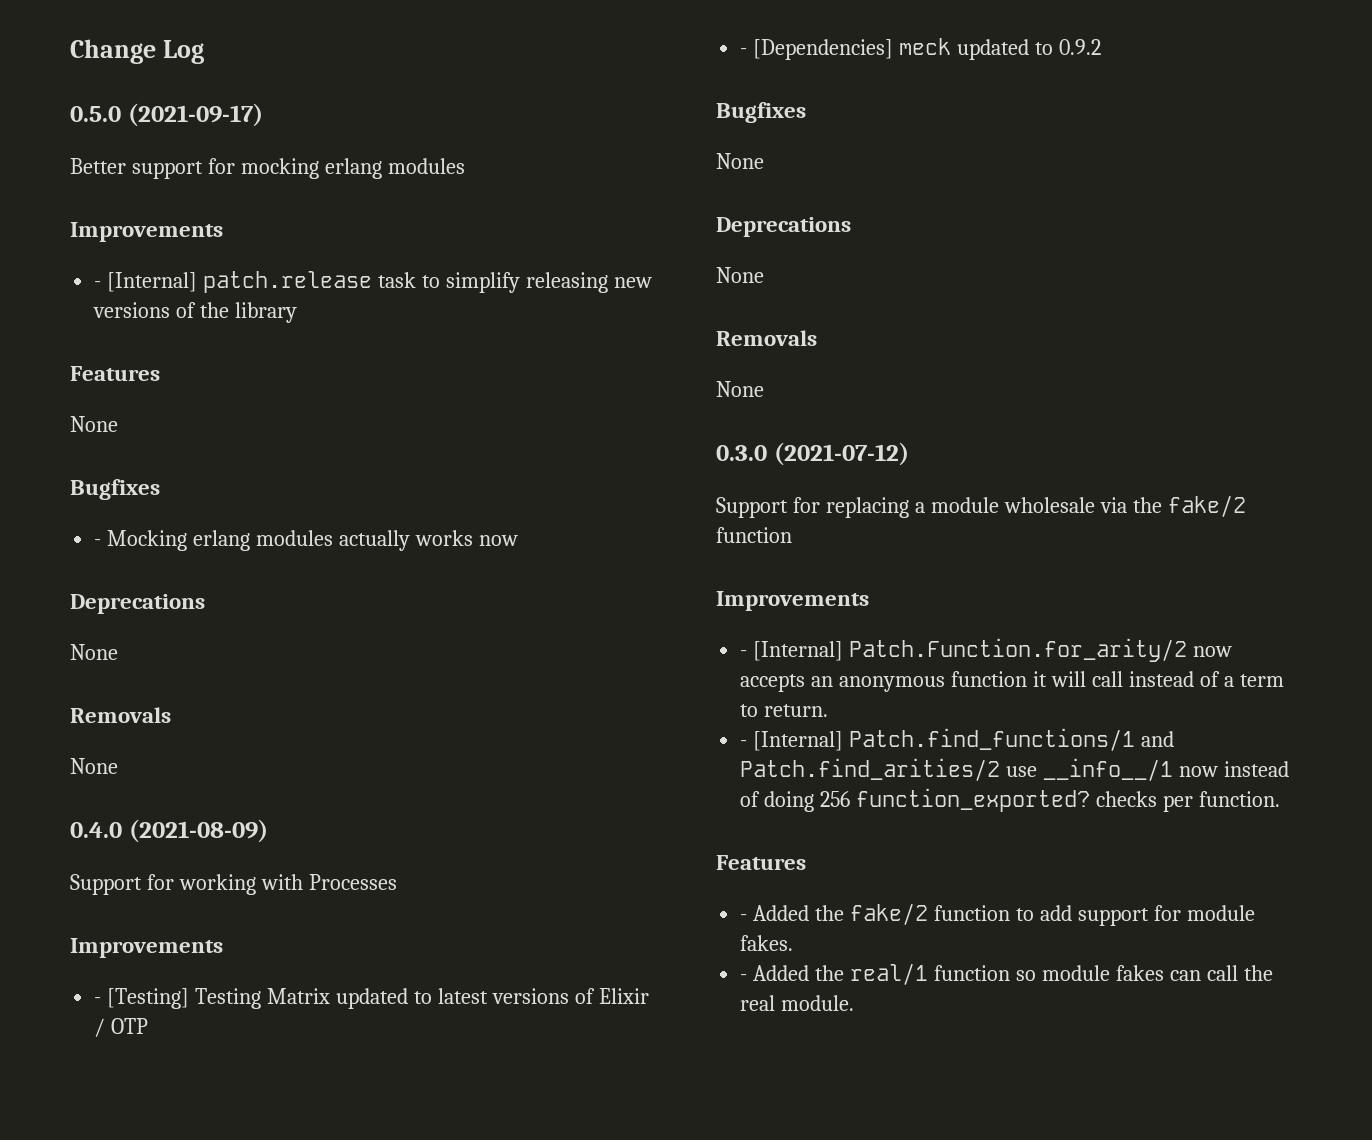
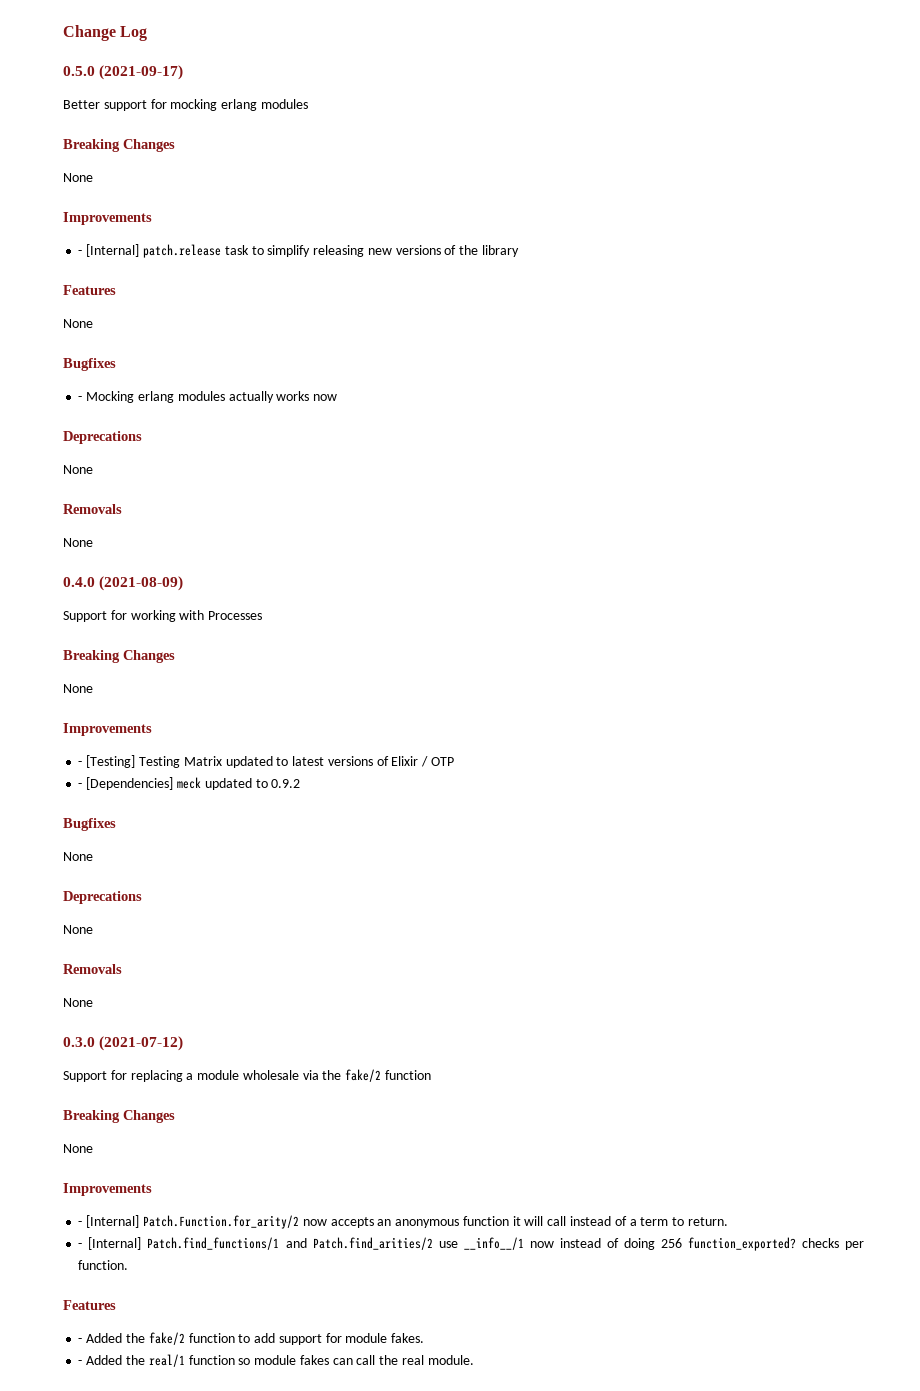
  Better support for mocking erlang modules
+ Breaking Changes
+ None
  Support for working with Processes
+ Breaking Changes
+ None
  Support for replacing a module wholesale via the fake/2 function
+ Breaking Changes
+ None

